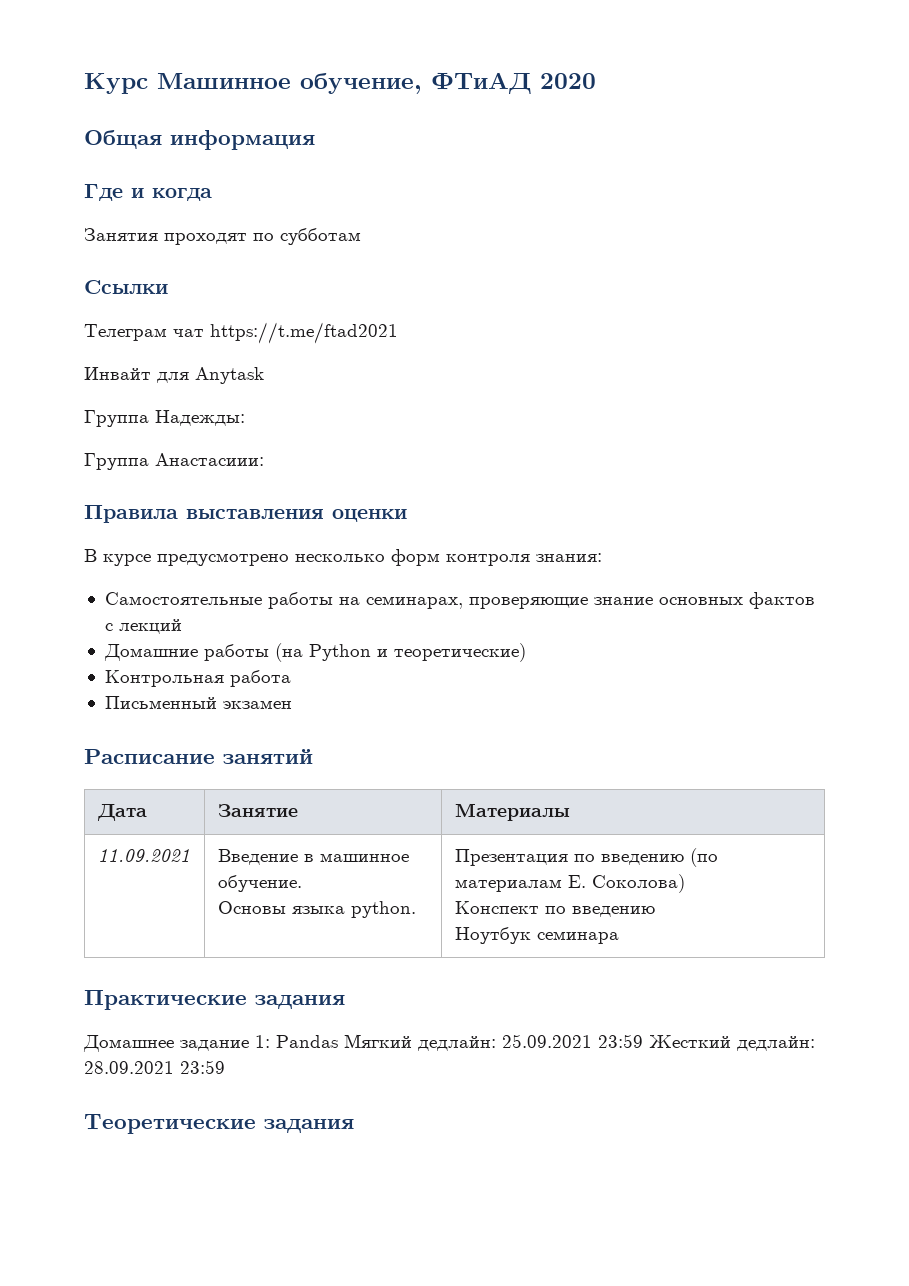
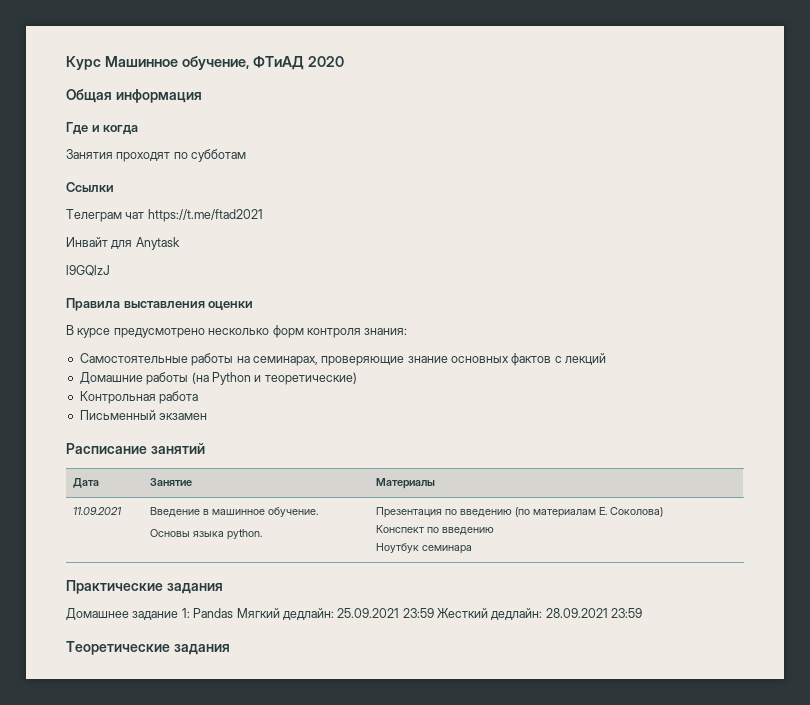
- Группа Надежды:
- Группа Анастасиии:
+ l9GQlzJ

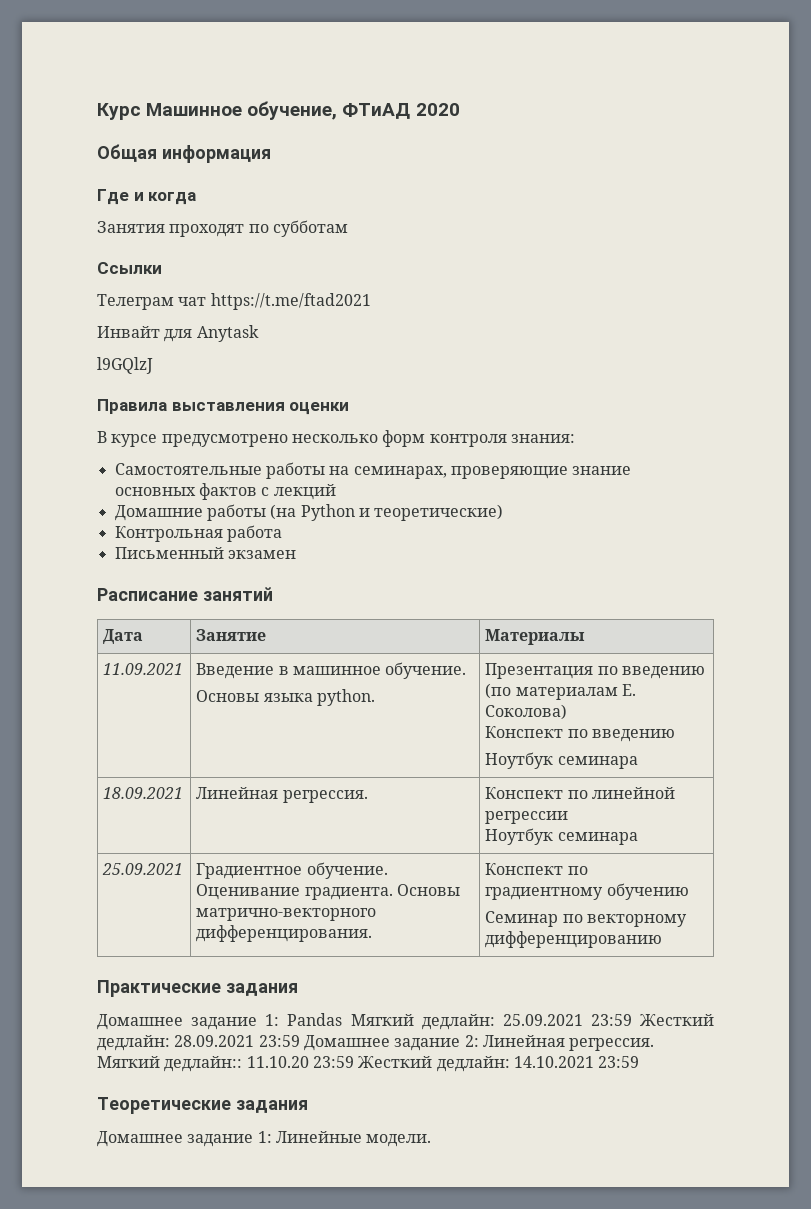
+ 18.09.2021 | Линейная регрессия. | Конспект по линейной регрессии
+ Ноутбук семинара
+ 25.09.2021 | Градиентное обучение. Оценивание градиента. Основы матрично-векторного дифференцирования. | Конспект по градиентному обучению
+ Семинар по векторному дифференцированию
- Домашнее задание 1: Pandas Мягкий дедлайн: 25.09.2021 23:59 Жесткий дедлайн: 28.09.2021 23:59
+ Домашнее задание 1: Pandas Мягкий дедлайн: 25.09.2021 23:59 Жесткий дедлайн: 28.09.2021 23:59 Домашнее задание 2: Линейная регрессия. Мягкий дедлайн:: 11.10.20 23:59 Жесткий дедлайн: 14.10.2021 23:59
  Теоретические задания
+ Домашнее задание 1: Линейные модели.

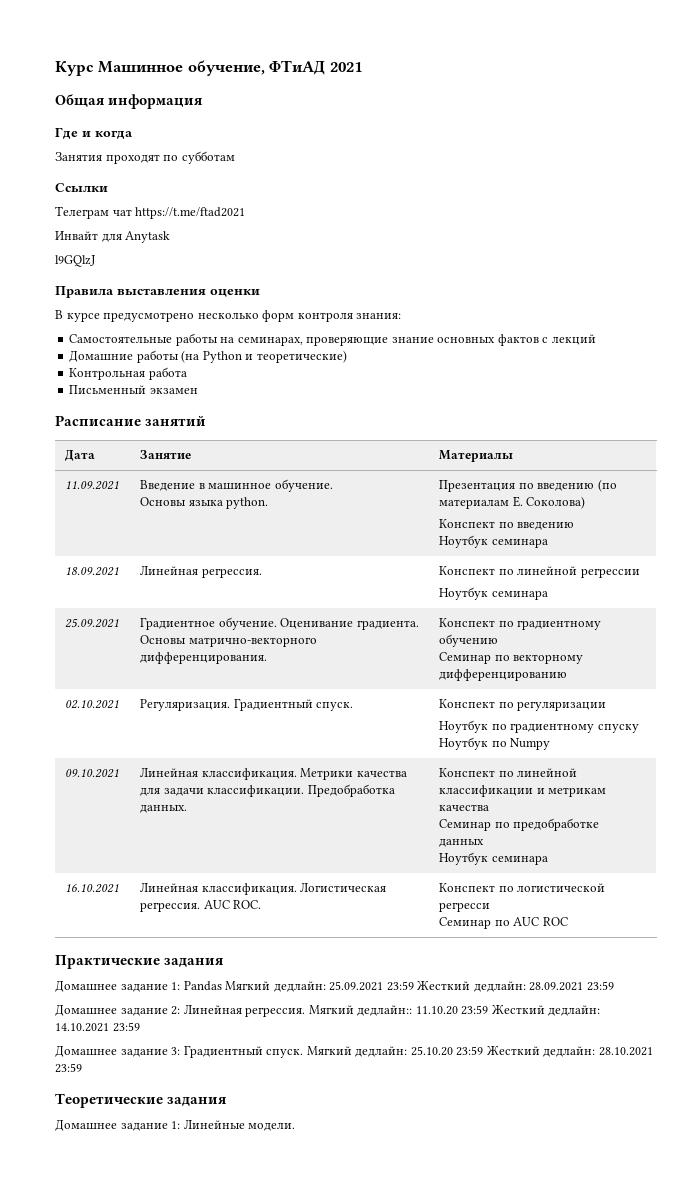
- Курс Машинное обучение, ФТиАД 2020
+ Курс Машинное обучение, ФТиАД 2021
+ 02.10.2021 | Регуляризация. Градиентный спуск. | Конспект по регуляризации
+ Ноутбук по градиентному спуску Ноутбук по Numpy
+ 09.10.2021 | Линейная классификация. Метрики качества для задачи классификации. Предобработка данных. | Конспект по линейной классификации и метрикам качества
+ Семинар по предобработке данных
+ Ноутбук семинара
+ 16.10.2021 | Линейная классификация. Логистическая регрессия. AUC ROC. | Конспект по логистической регресси
+ Семинар по AUC ROC
- Домашнее задание 1: Pandas Мягкий дедлайн: 25.09.2021 23:59 Жесткий дедлайн: 28.09.2021 23:59 Домашнее задание 2: Линейная регрессия.
+ Домашнее задание 1: Pandas Мягкий дедлайн: 25.09.2021 23:59 Жесткий дедлайн: 28.09.2021 23:59
+ Домашнее задание 2: Линейная регрессия.
+ Домашнее задание 3: Градиентный спуск. Мягкий дедлайн: 25.10.20 23:59 Жесткий дедлайн: 28.10.2021 23:59

